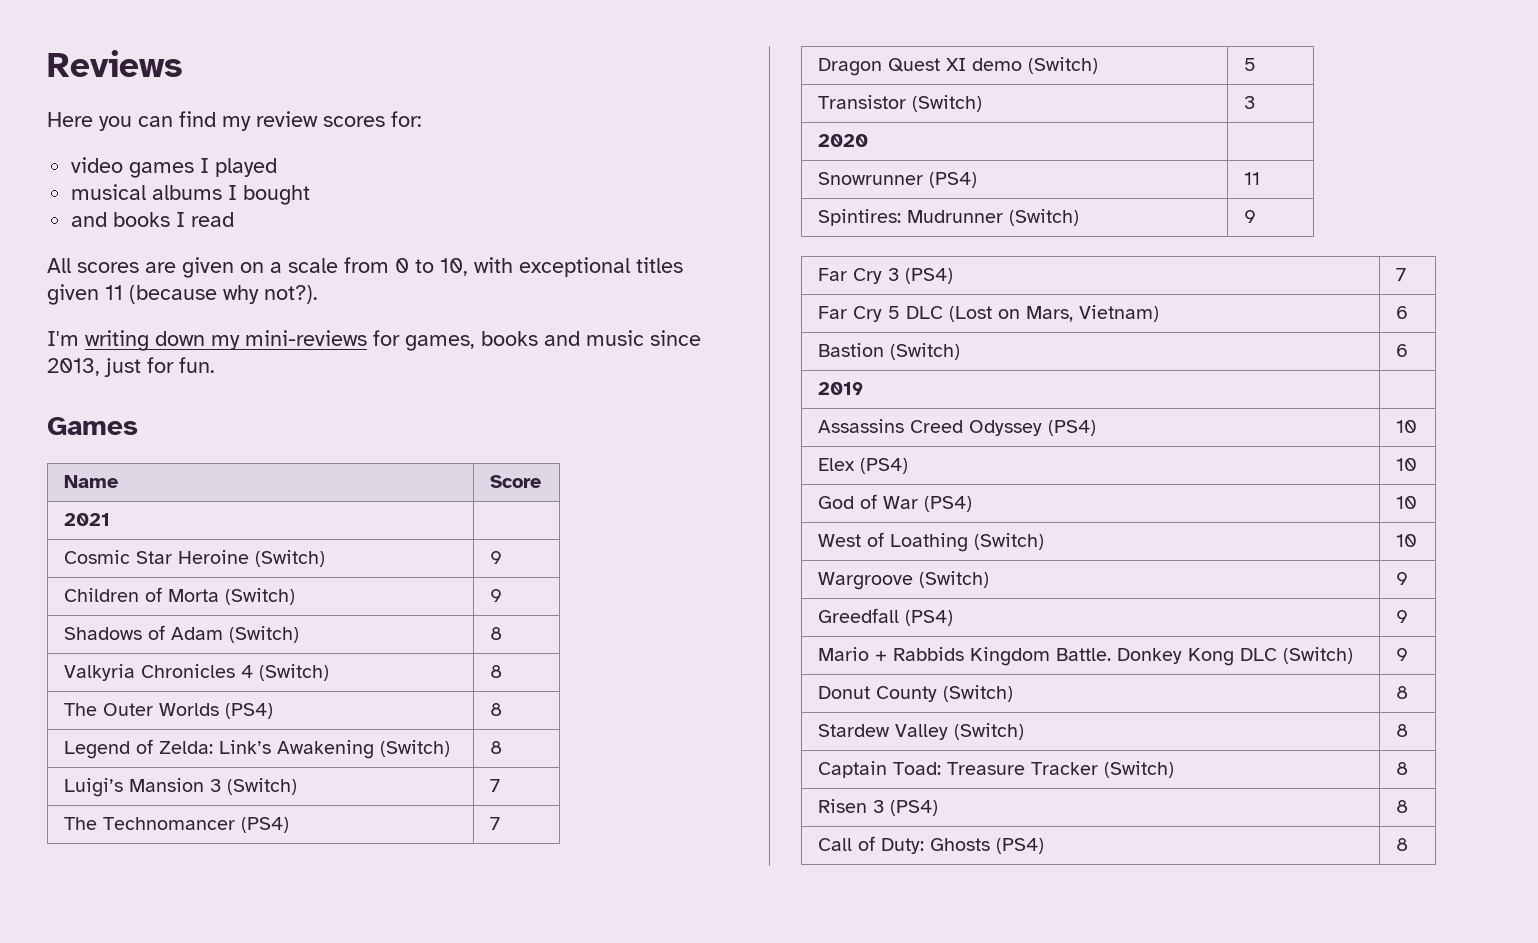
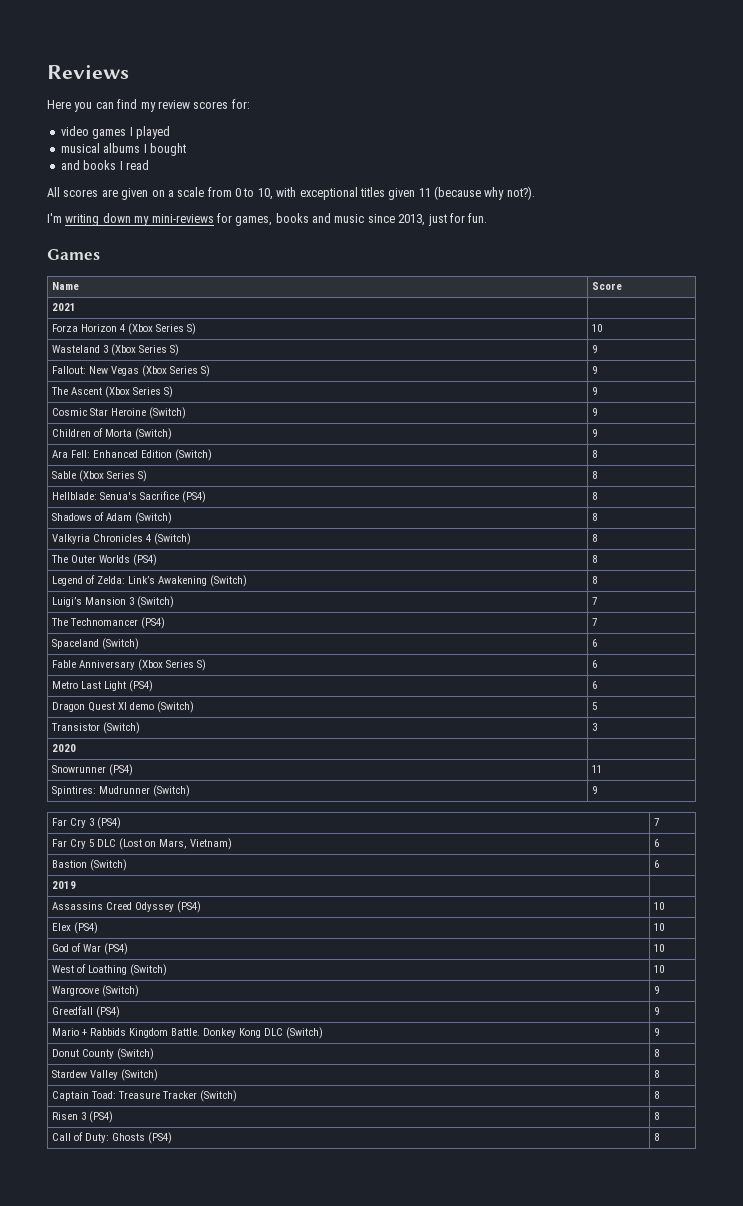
+ Forza Horizon 4 (Xbox Series S) | 10
+ Wasteland 3 (Xbox Series S) | 9
+ Fallout: New Vegas (Xbox Series S) | 9
+ The Ascent (Xbox Series S) | 9
+ Ara Fell: Enhanced Edition (Switch) | 8
+ Sable (Xbox Series S) | 8
+ Hellblade: Senua's Sacrifice (PS4) | 8
+ Spaceland (Switch) | 6
+ Fable Anniversary (Xbox Series S) | 6
+ Metro Last Light (PS4) | 6

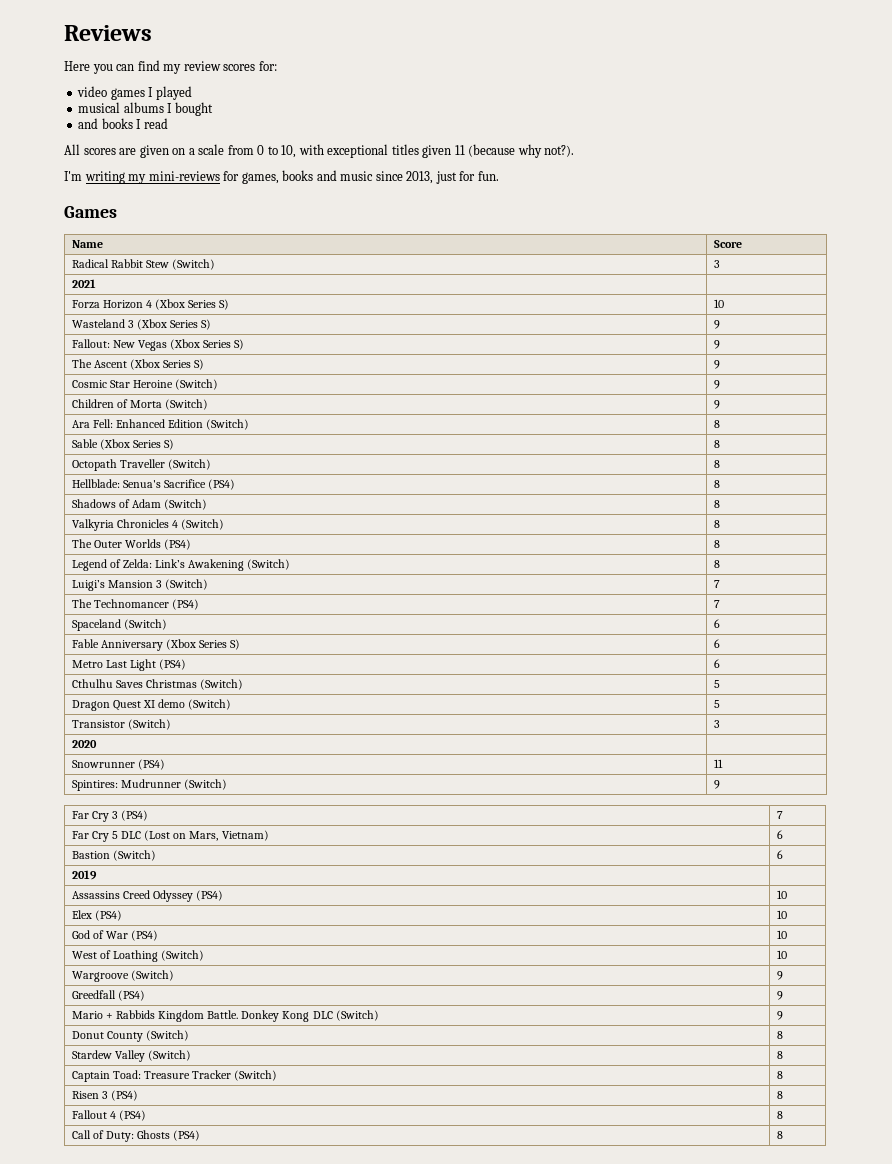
- I'm writing down my mini-reviews for games, books and music since 2013, just for fun.
+ I'm writing my mini-reviews for games, books and music since 2013, just for fun.
+ Radical Rabbit Stew (Switch) | 3
+ Octopath Traveller (Switch) | 8
+ Cthulhu Saves Christmas (Switch) | 5
+ Fallout 4 (PS4) | 8

